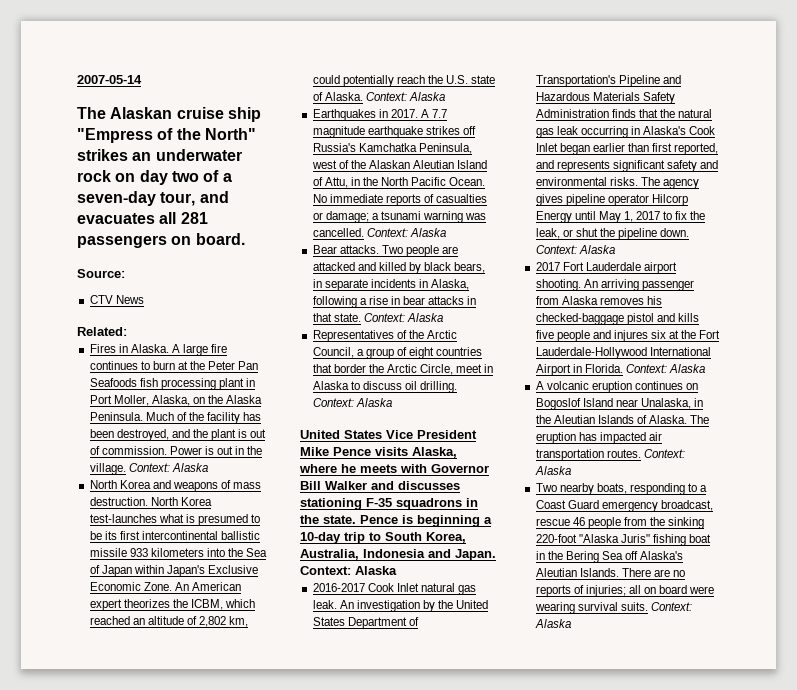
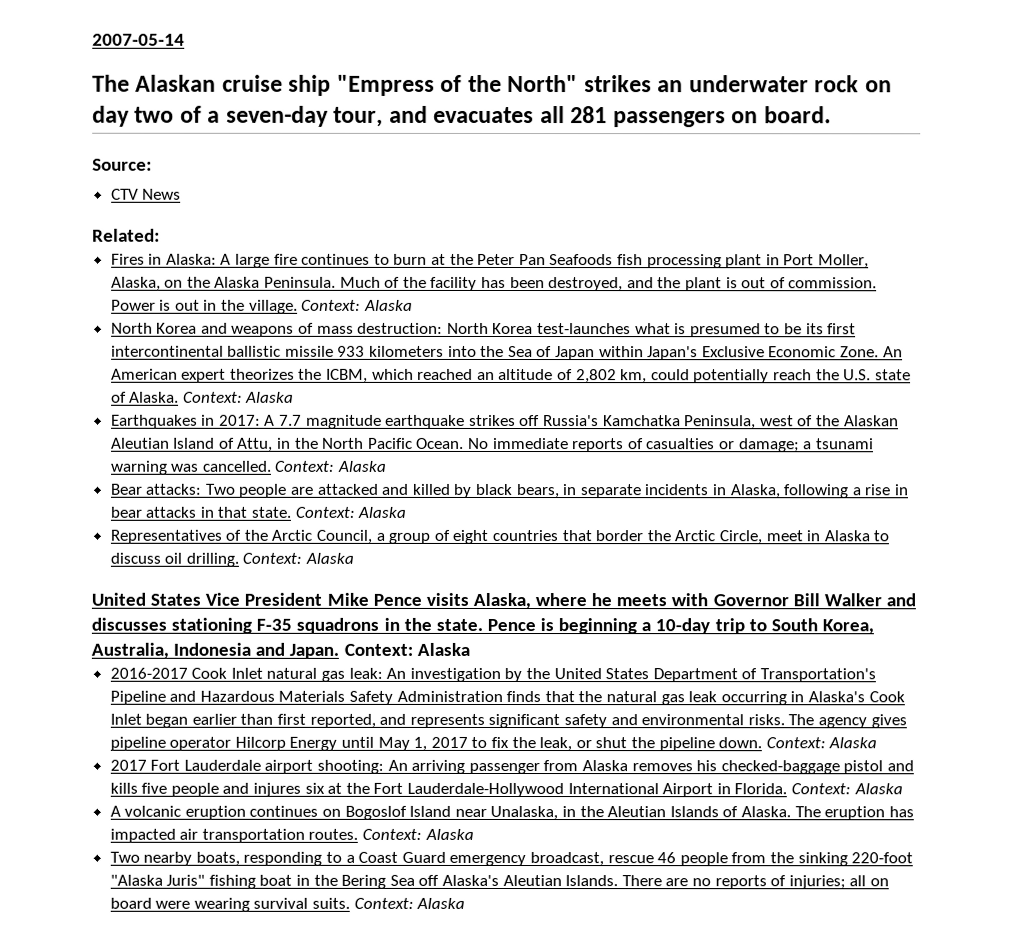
- Fires in Alaska. A large fire continues to burn at the Peter Pan Seafoods fish processing plant in Port Moller, Alaska, on the Alaska Peninsula.
+ Fires in Alaska: A large fire continues to burn at the Peter Pan Seafoods fish processing plant in Port Moller, Alaska, on the Alaska Peninsula.
- North Korea and weapons of mass destruction. North Korea test-launches what is presumed to be its first intercontinental ballistic missile 933 kilometers into the Sea of Japan within Japan's Exclusive Economic Zone.
+ North Korea and weapons of mass destruction: North Korea test-launches what is presumed to be its first intercontinental ballistic missile 933 kilometers into the Sea of Japan within Japan's Exclusive Economic Zone.
- Earthquakes in 2017. A 7.7 magnitude earthquake strikes off Russia's Kamchatka Peninsula, west of the Alaskan Aleutian Island of Attu, in the North Pacific Ocean.
+ Earthquakes in 2017: A 7.7 magnitude earthquake strikes off Russia's Kamchatka Peninsula, west of the Alaskan Aleutian Island of Attu, in the North Pacific Ocean.
- Bear attacks. Two people are attacked and killed by black bears, in separate incidents in Alaska, following a rise in bear attacks in that state.
+ Bear attacks: Two people are attacked and killed by black bears, in separate incidents in Alaska, following a rise in bear attacks in that state.
- 2016-2017 Cook Inlet natural gas leak. An investigation by the United States Department of Transportation's Pipeline and Hazardous Materials Safety Administration finds that the natural gas leak occurring in Alaska's Cook Inlet began earlier than first reported, and represents significant safety and environmental risks.
+ 2016-2017 Cook Inlet natural gas leak: An investigation by the United States Department of Transportation's Pipeline and Hazardous Materials Safety Administration finds that the natural gas leak occurring in Alaska's Cook Inlet began earlier than first reported, and represents significant safety and environmental risks.
- 2017 Fort Lauderdale airport shooting. An arriving passenger from Alaska removes his checked-baggage pistol and kills five people and injures six at the Fort Lauderdale-Hollywood International Airport in Florida.
+ 2017 Fort Lauderdale airport shooting: An arriving passenger from Alaska removes his checked-baggage pistol and kills five people and injures six at the Fort Lauderdale-Hollywood International Airport in Florida.

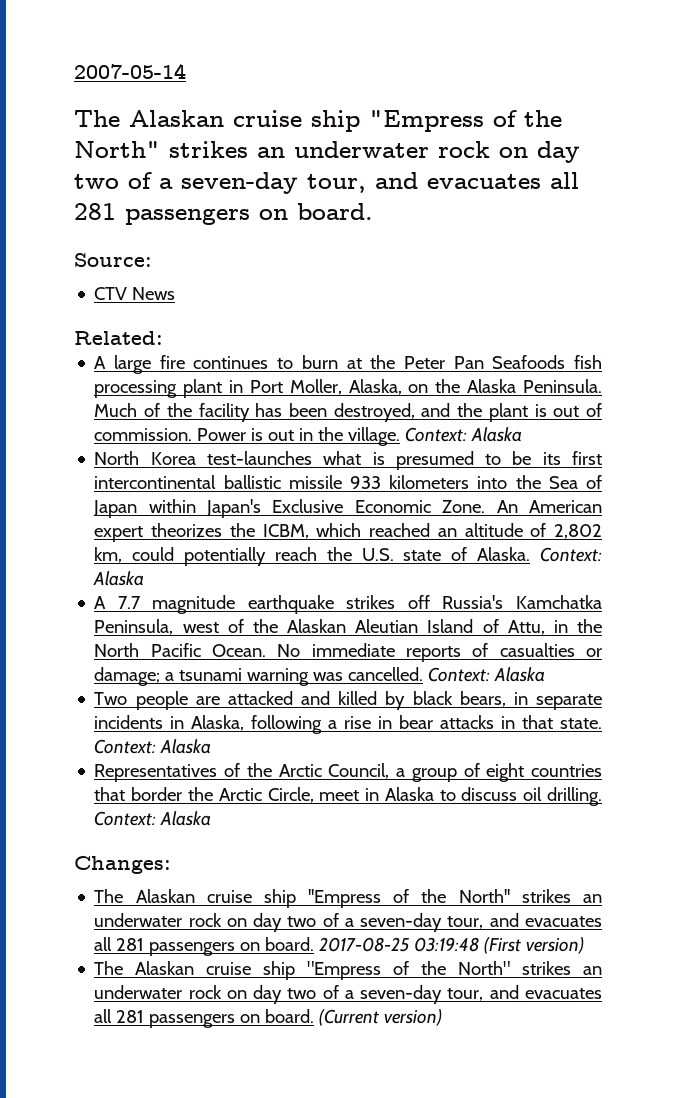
- Fires in Alaska: A large fire continues to burn at the Peter Pan Seafoods fish processing plant in Port Moller, Alaska, on the Alaska Peninsula.
+ A large fire continues to burn at the Peter Pan Seafoods fish processing plant in Port Moller, Alaska, on the Alaska Peninsula.
- North Korea and weapons of mass destruction: North Korea test-launches what is presumed to be its first intercontinental ballistic missile 933 kilometers into the Sea of Japan within Japan's Exclusive Economic Zone.
+ North Korea test-launches what is presumed to be its first intercontinental ballistic missile 933 kilometers into the Sea of Japan within Japan's Exclusive Economic Zone.
- Earthquakes in 2017: A 7.7 magnitude earthquake strikes off Russia's Kamchatka Peninsula, west of the Alaskan Aleutian Island of Attu, in the North Pacific Ocean.
+ A 7.7 magnitude earthquake strikes off Russia's Kamchatka Peninsula, west of the Alaskan Aleutian Island of Attu, in the North Pacific Ocean.
- Bear attacks: Two people are attacked and killed by black bears, in separate incidents in Alaska, following a rise in bear attacks in that state.
+ Two people are attacked and killed by black bears, in separate incidents in Alaska, following a rise in bear attacks in that state.
- United States Vice President Mike Pence visits Alaska, where he meets with Governor Bill Walker and discusses stationing F-35 squadrons in the state. Pence is beginning a 10-day trip to South Korea, Australia, Indonesia and Japan. Context: Alaska
- 2016-2017 Cook Inlet natural gas leak: An investigation by the United States Department of Transportation's Pipeline and Hazardous Materials Safety Administration finds that the natural gas leak occurring in Alaska's Cook Inlet began earlier than first reported, and represents significant safety and environmental risks. The agency gives pipeline operator Hilcorp Energy until May 1, 2017 to fix the leak, or shut the pipeline down. Context: Alaska
- 2017 Fort Lauderdale airport shooting: An arriving passenger from Alaska removes his checked-baggage pistol and kills five people and injures six at the Fort Lauderdale-Hollywood International Airport in Florida. Context: Alaska
- A volcanic eruption continues on Bogoslof Island near Unalaska, in the Aleutian Islands of Alaska. The eruption has impacted air transportation routes. Context: Alaska
- Two nearby boats, responding to a Coast Guard emergency broadcast, rescue 46 people from the sinking 220-foot "Alaska Juris" fishing boat in the Bering Sea off Alaska's Aleutian Islands. There are no reports of injuries; all on board were wearing survival suits. Context: Alaska
+ Changes:
+ The Alaskan cruise ship ''Empress of the North'' strikes an underwater rock on day two of a seven-day tour, and evacuates all 281 passengers on board. 2017-08-25 03:19:48 (First version)
+ The Alaskan cruise ship "Empress of the North" strikes an underwater rock on day two of a seven-day tour, and evacuates all 281 passengers on board. (Current version)

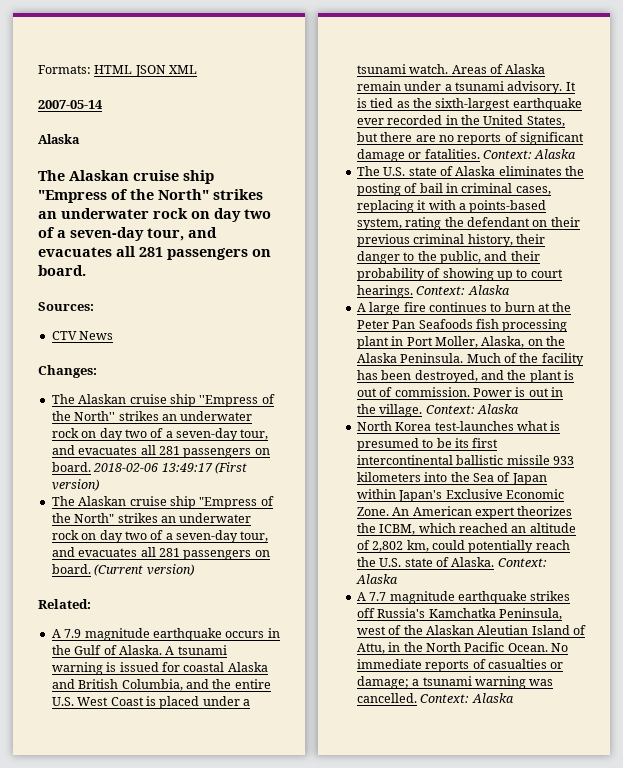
+ Formats: HTML JSON XML
  2007-05-14
+ Alaska
- Source:
+ Sources:
+ Changes:
+ The Alaskan cruise ship ''Empress of the North'' strikes an underwater rock on day two of a seven-day tour, and evacuates all 281 passengers on board. 2018-02-06 13:49:17 (First version)
+ The Alaskan cruise ship "Empress of the North" strikes an underwater rock on day two of a seven-day tour, and evacuates all 281 passengers on board. (Current version)
  Related:
+ A 7.9 magnitude earthquake occurs in the Gulf of Alaska. A tsunami warning is issued for coastal Alaska and British Columbia, and the entire U.S. West Coast is placed under a tsunami watch. Areas of Alaska remain under a tsunami advisory. It is tied as the sixth-largest earthquake ever recorded in the United States, but there are no reports of significant damage or fatalities. Context: Alaska
+ The U.S. state of Alaska eliminates the posting of bail in criminal cases, replacing it with a points-based system, rating the defendant on their previous criminal history, their danger to the public, and their probability of showing up to court hearings. Context: Alaska
- Two people are attacked and killed by black bears, in separate incidents in Alaska, following a rise in bear attacks in that state. Context: Alaska
- Representatives of the Arctic Council, a group of eight countries that border the Arctic Circle, meet in Alaska to discuss oil drilling. Context: Alaska
- Changes:
- The Alaskan cruise ship ''Empress of the North'' strikes an underwater rock on day two of a seven-day tour, and evacuates all 281 passengers on board. 2017-08-25 03:19:48 (First version)
- The Alaskan cruise ship "Empress of the North" strikes an underwater rock on day two of a seven-day tour, and evacuates all 281 passengers on board. (Current version)

